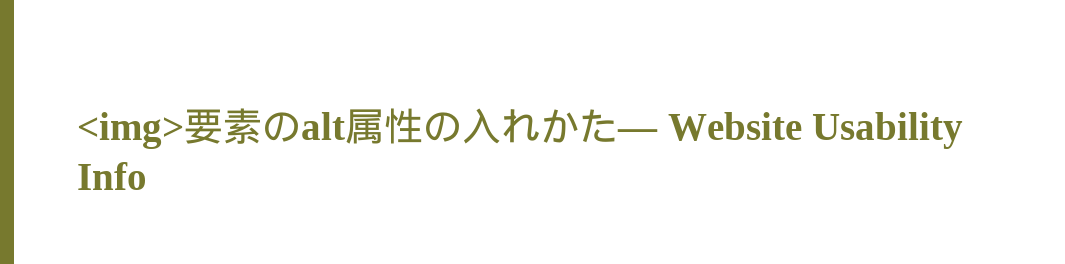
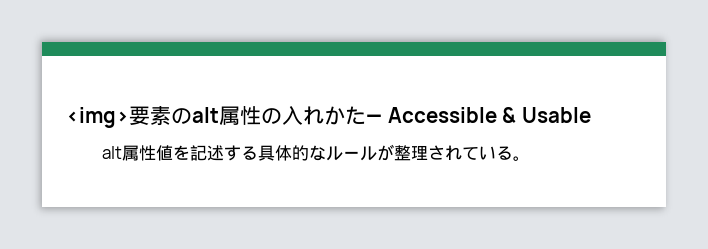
- <img>要素のalt属性の入れかた— Website Usability Info
+ <img>要素のalt属性の入れかた— Accessible & Usable
+ alt属性値を記述する具体的なルールが整理されている。

